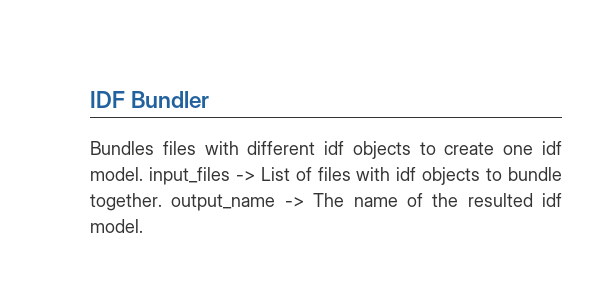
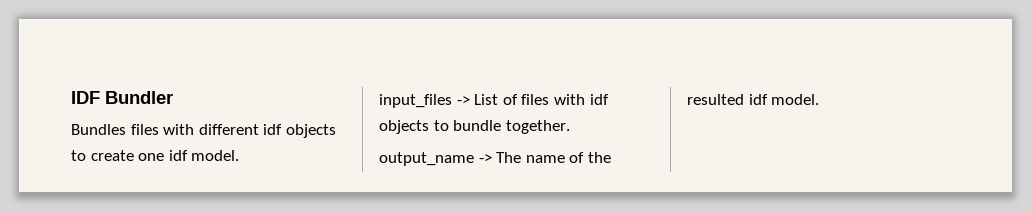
- Bundles files with different idf objects to create one idf model. input_files -> List of files with idf objects to bundle together. output_name -> The name of the resulted idf model.
+ Bundles files with different idf objects to create one idf model.
+ input_files -> List of files with idf objects to bundle together.
+ output_name -> The name of the resulted idf model.

